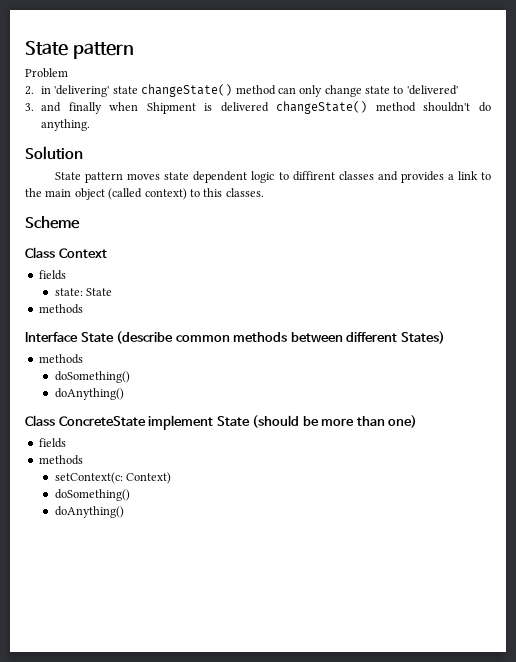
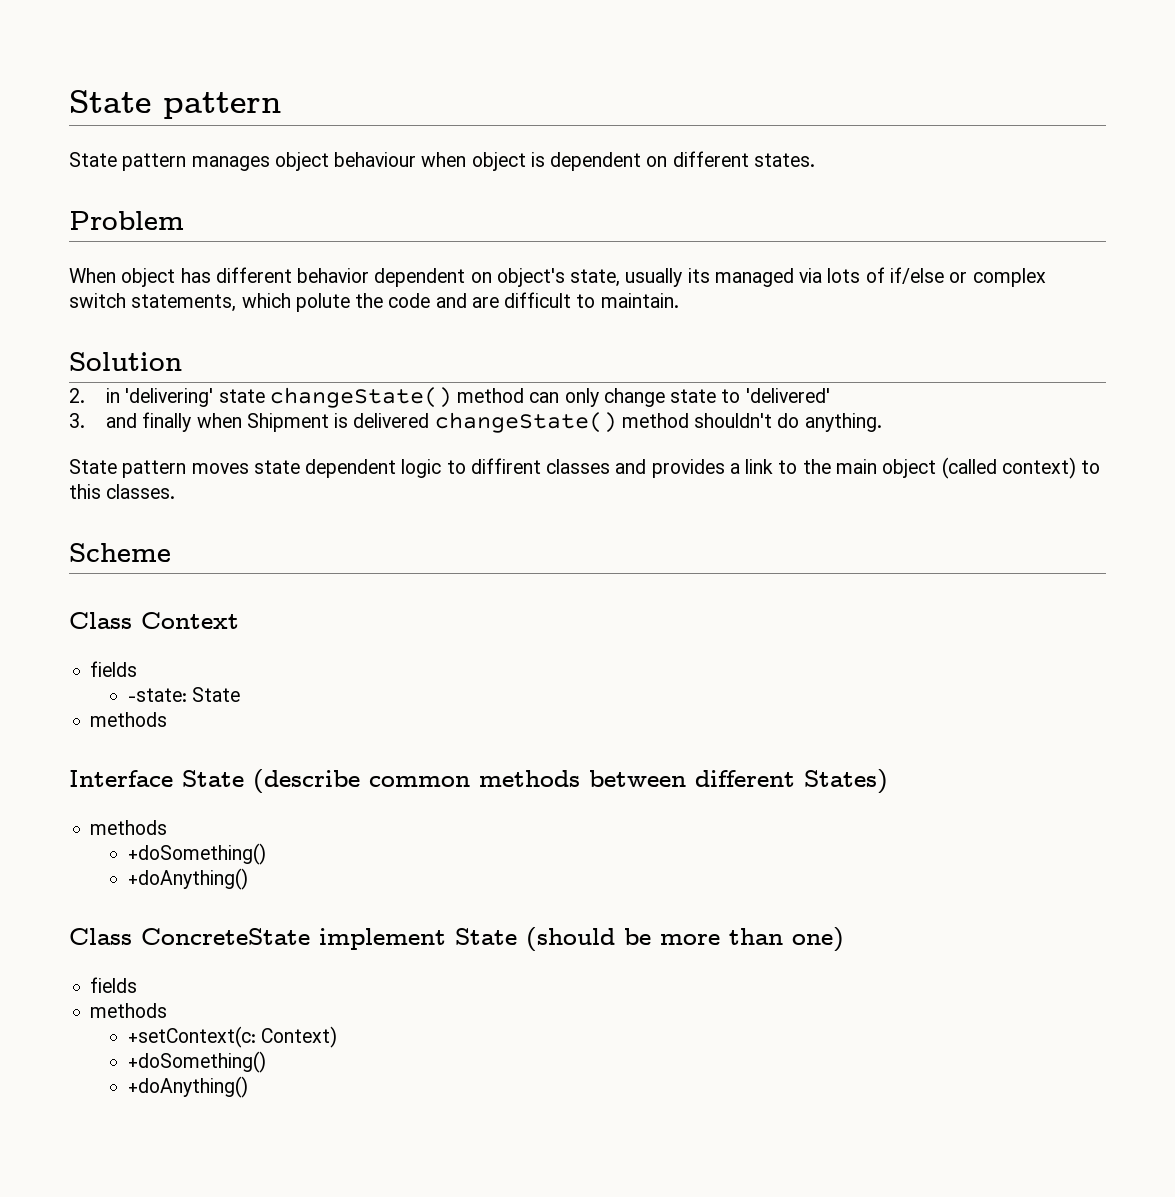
+ State pattern manages object behaviour when object is dependent on different states.
  Problem
+ When object has different behavior dependent on object's state, usually its managed via lots of if/else or complex switch statements, which polute the code and are difficult to maintain.
+ Solution
- Solution
- state: State
+ -state: State
  Interface State (describe common methods between different States)
  methods
- doSomething()
- doAnything()
+ +doSomething()
+ +doAnything()
- setContext(c: Context)
- doSomething()
- doAnything()
+ +setContext(c: Context)
+ +doSomething()
+ +doAnything()

